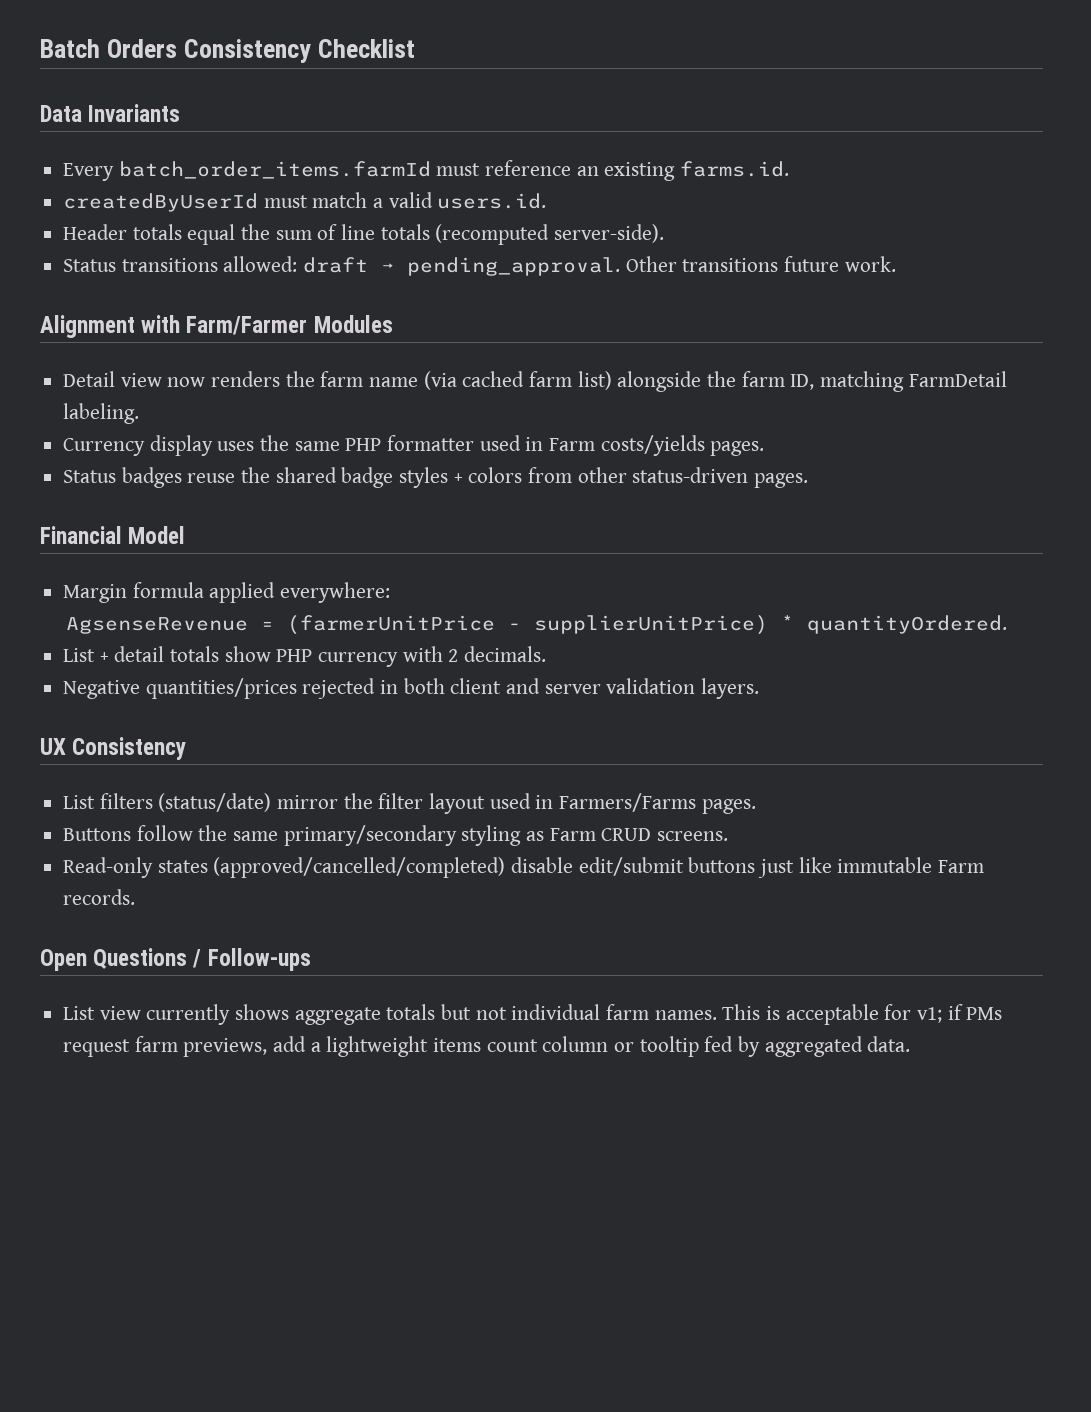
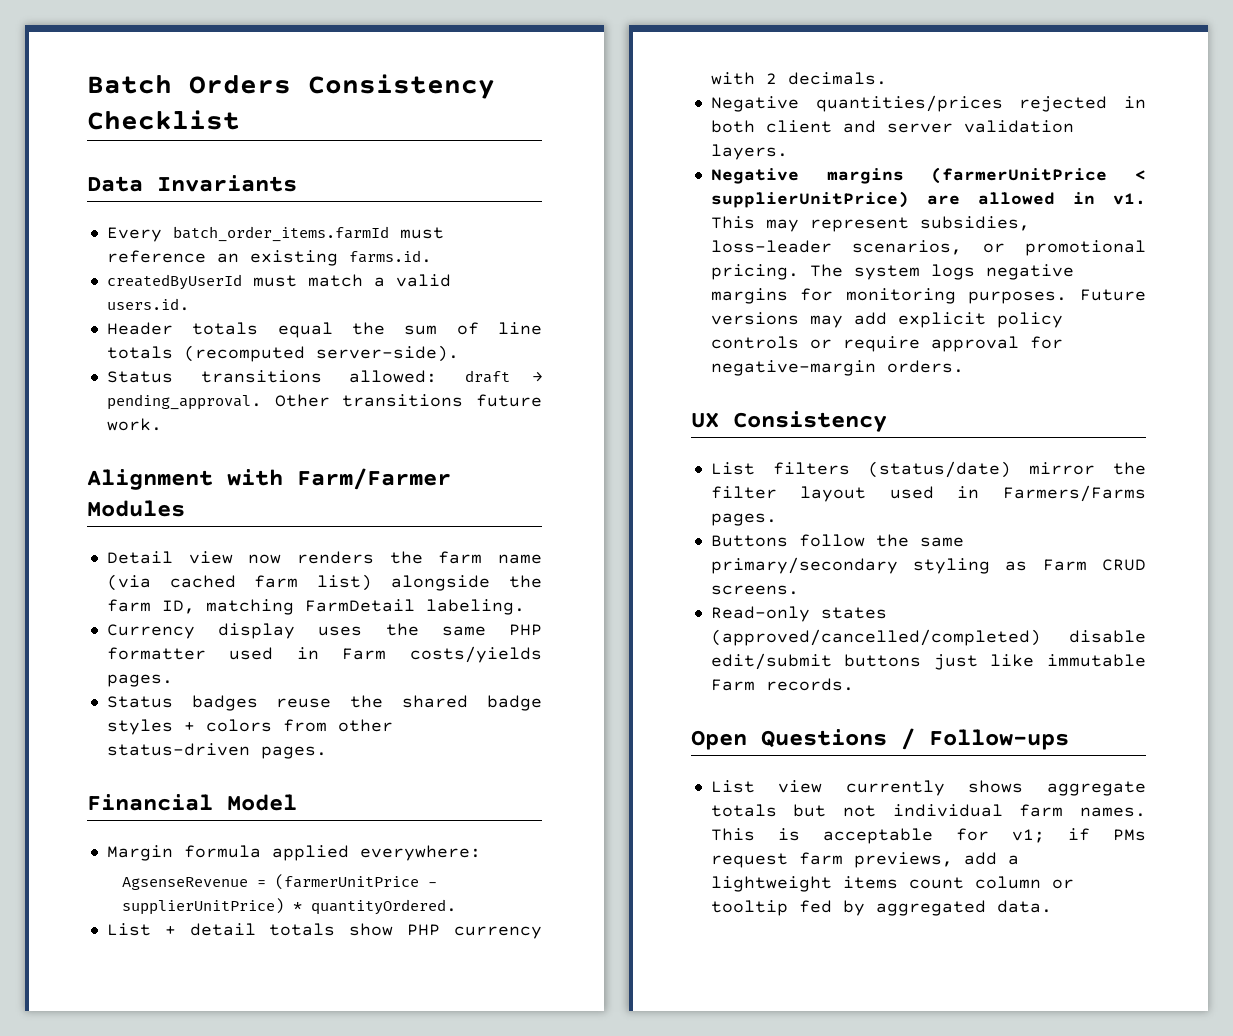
+ Negative margins (farmerUnitPrice < supplierUnitPrice) are allowed in v1. This may represent subsidies, loss-leader scenarios, or promotional pricing. The system logs negative margins for monitoring purposes. Future versions may add explicit policy controls or require approval for negative-margin orders.

